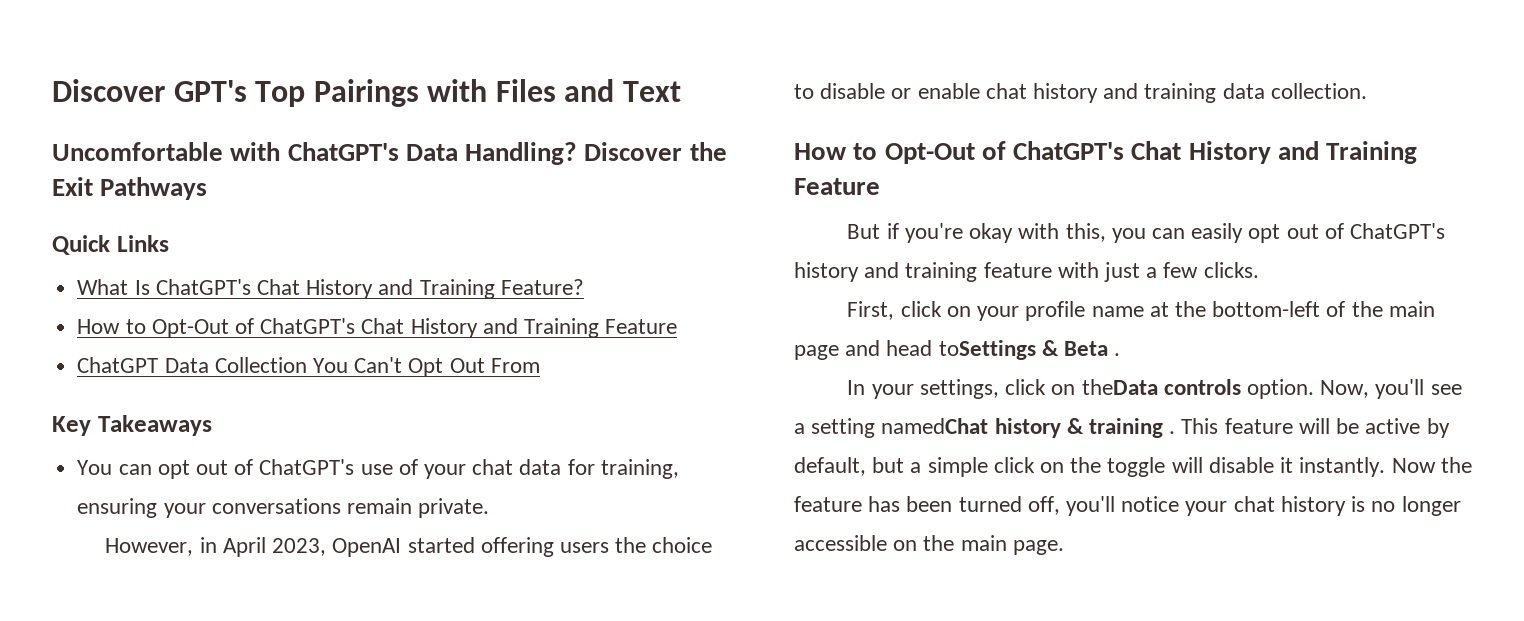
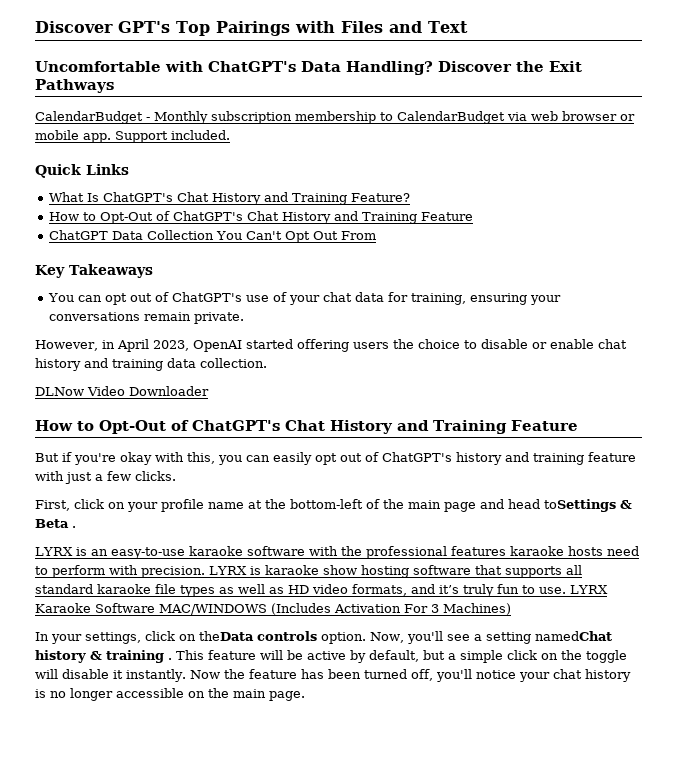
+ CalendarBudget - Monthly subscription membership to CalendarBudget via web browser or mobile app. Support included.
+ DLNow Video Downloader
+ LYRX is an easy-to-use karaoke software with the professional features karaoke hosts need to perform with precision. LYRX is karaoke show hosting software that supports all standard karaoke file types as well as HD video formats, and it’s truly fun to use. LYRX Karaoke Software MAC/WINDOWS (Includes Activation For 3 Machines)

